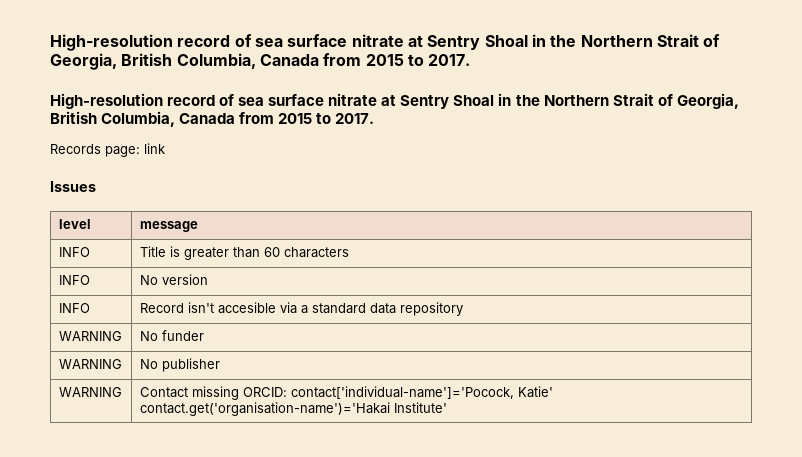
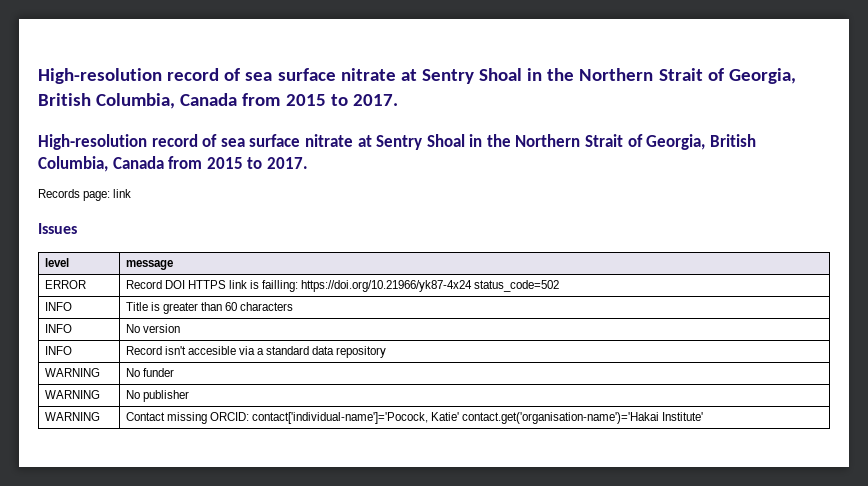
+ ERROR | Record DOI HTTPS link is failling: https://doi.org/10.21966/yk87-4x24 status_code=502

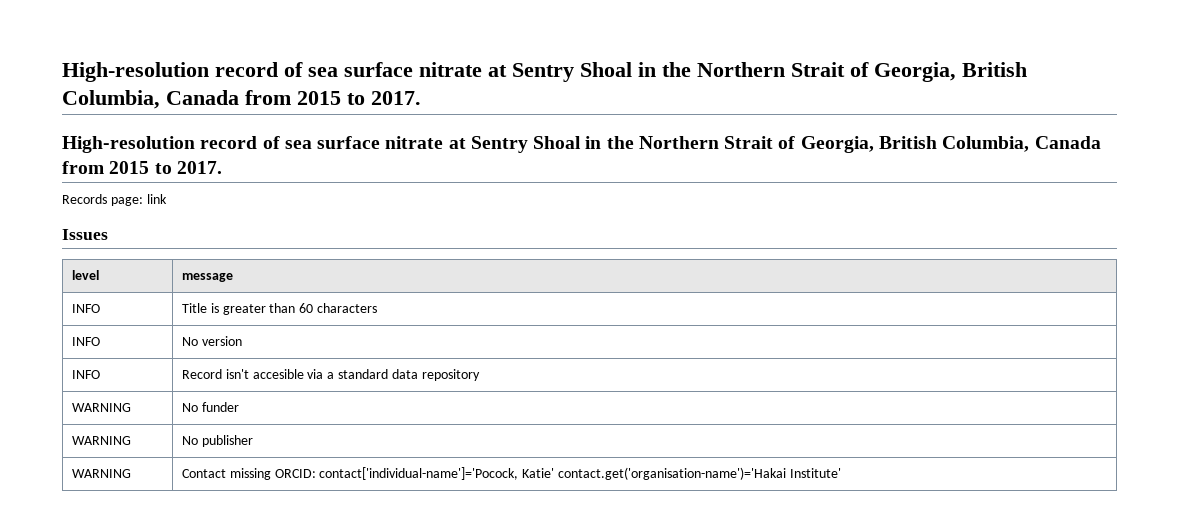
- ERROR | Record DOI HTTPS link is failling: https://doi.org/10.21966/yk87-4x24 status_code=502

